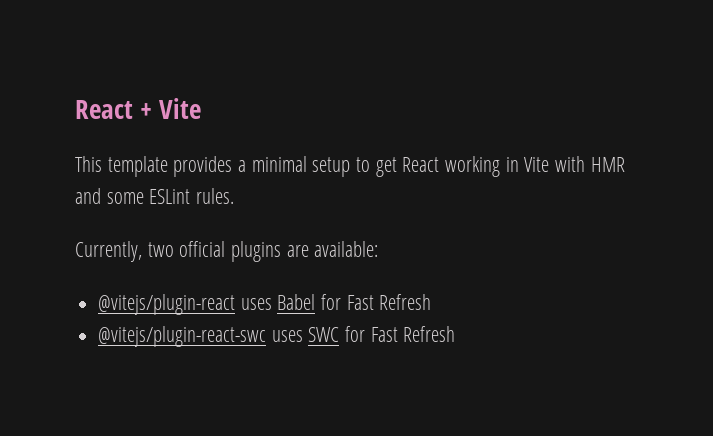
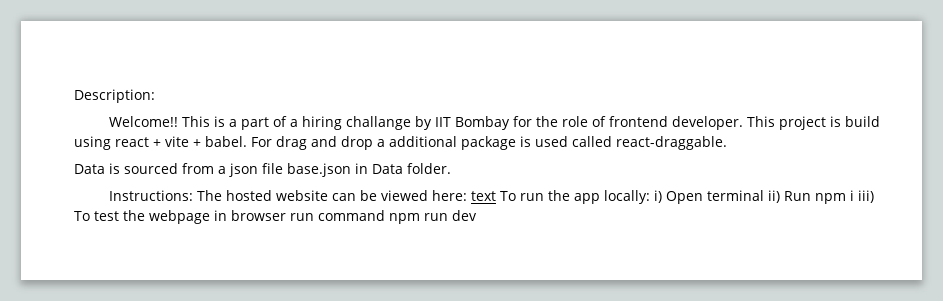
- React + Vite
- This template provides a minimal setup to get React working in Vite with HMR and some ESLint rules.
- Currently, two official plugins are available:
- @vitejs/plugin-react uses Babel for Fast Refresh
- @vitejs/plugin-react-swc uses SWC for Fast Refresh
+ Description:
+ Welcome!! This is a part of a hiring challange by IIT Bombay for the role of frontend developer. This project is build using react + vite + babel. For drag and drop a additional package is used called react-draggable.
+ Data is sourced from a json file base.json in Data folder.
+ Instructions: The hosted website can be viewed here: text To run the app locally: i) Open terminal ii) Run npm i iii) To test the webpage in browser run command npm run dev

